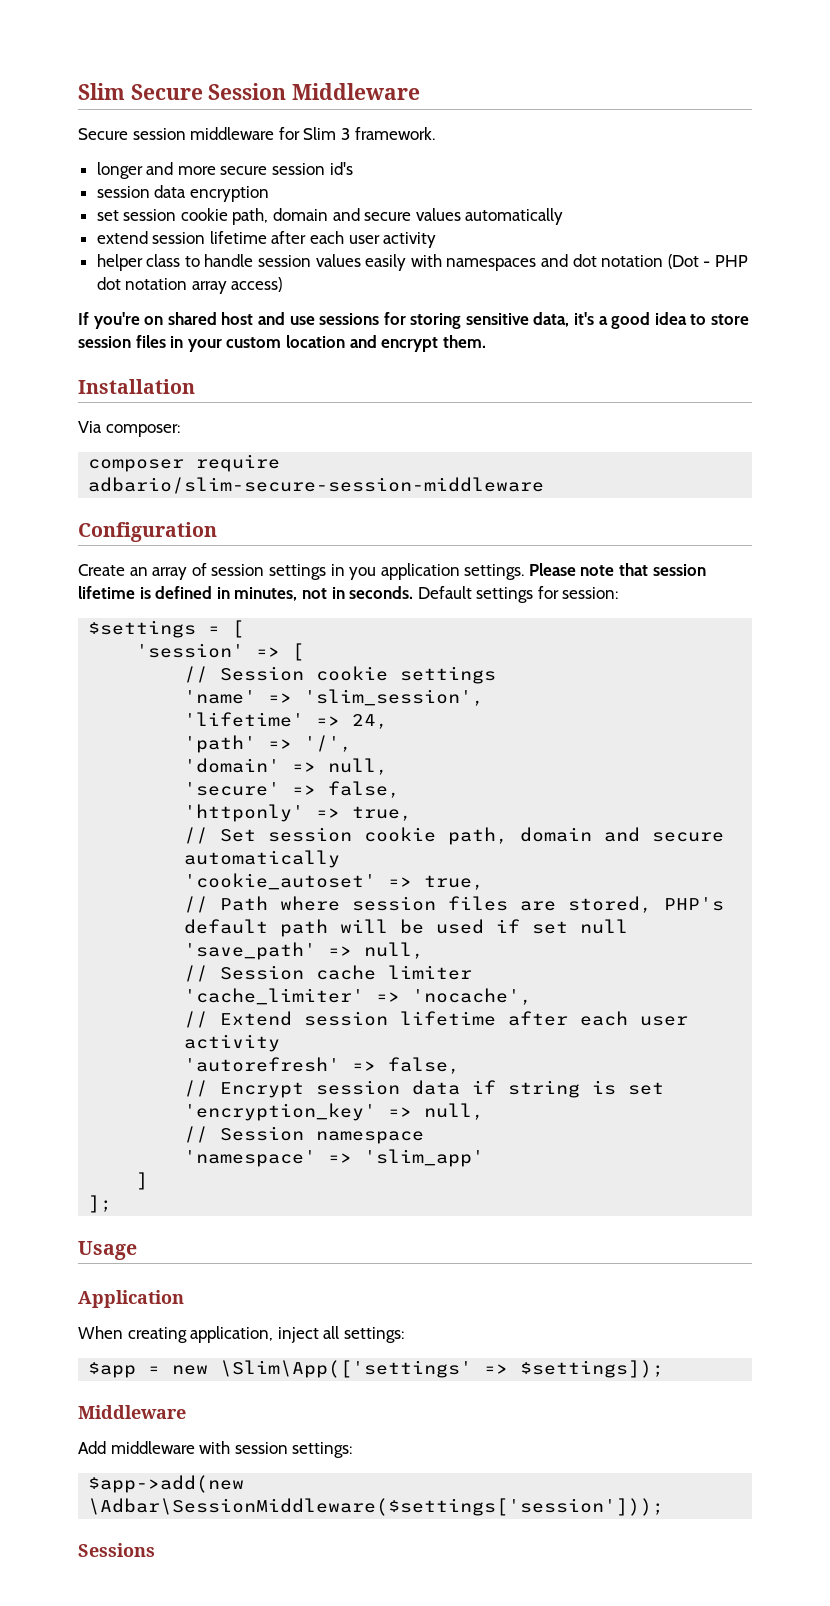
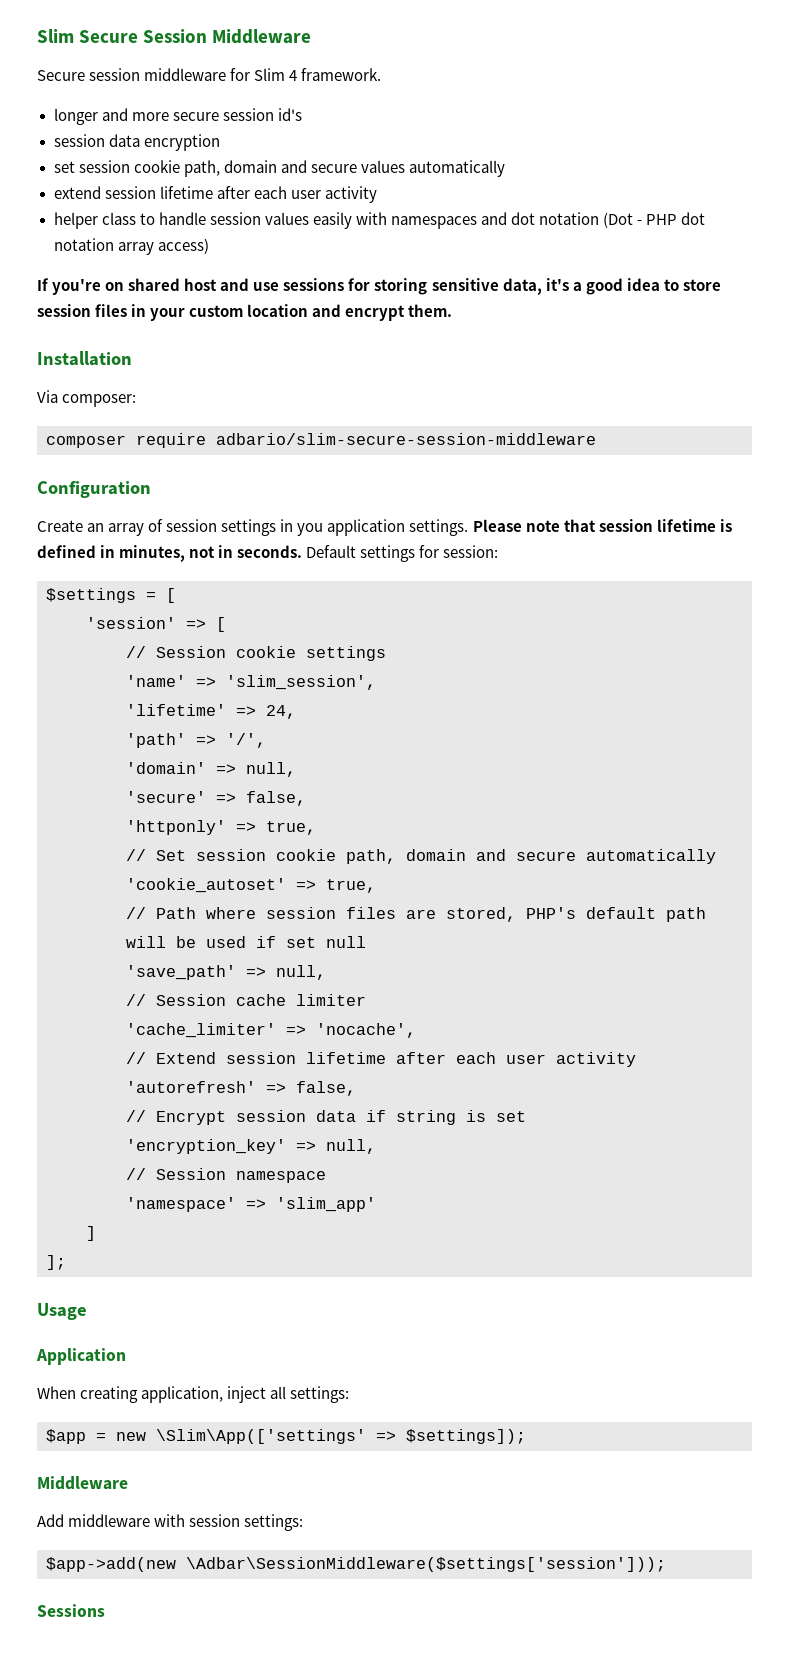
- Secure session middleware for Slim 3 framework.
+ Secure session middleware for Slim 4 framework.

